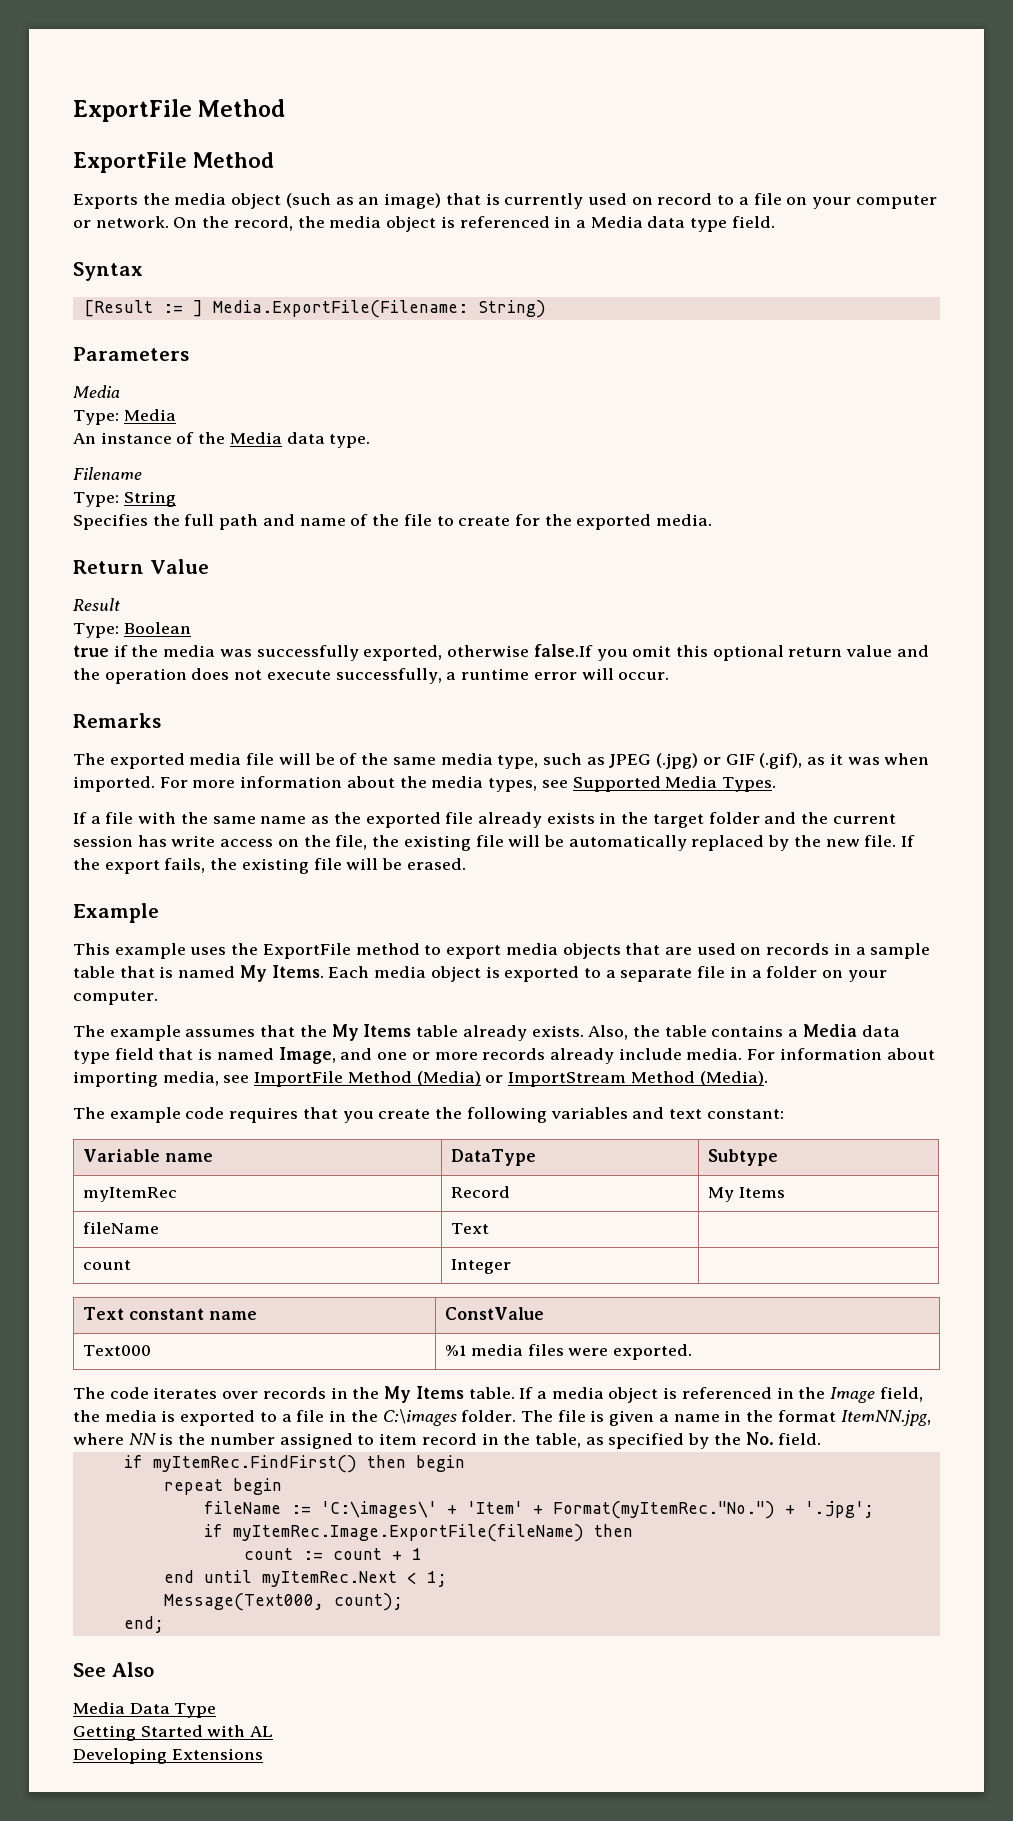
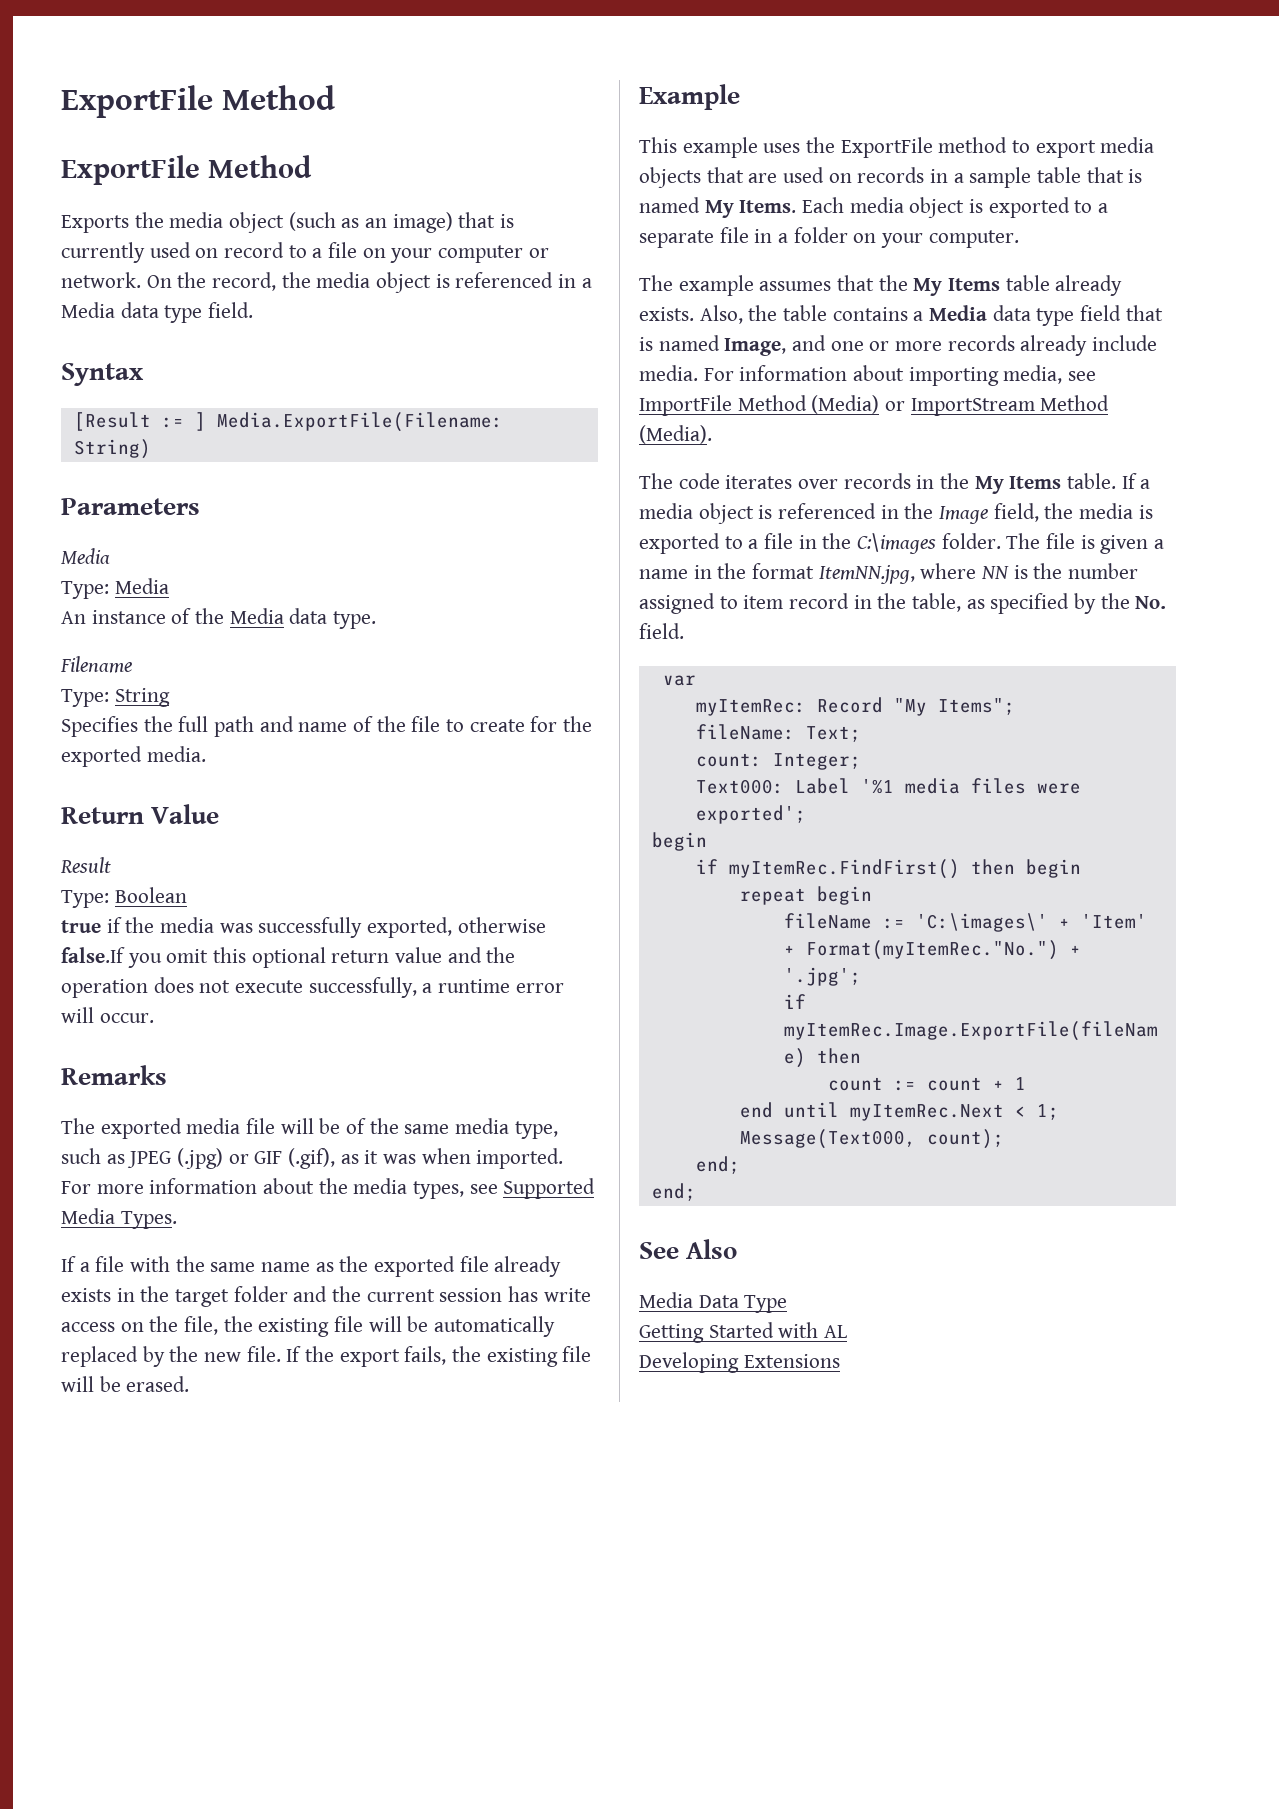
- The example code requires that you create the following variables and text constant:
- Variable name | DataType | Subtype
- myItemRec | Record | My Items
- fileName | Text |
- count | Integer |
- Text constant name | ConstValue
- Text000 | %1 media files were exported.
+ var
+ myItemRec: Record "My Items";
+ fileName: Text;
+ count: Integer;
+ Text000: Label '%1 media files were exported';
+ begin
  Message(Text000, count);
+ end;

